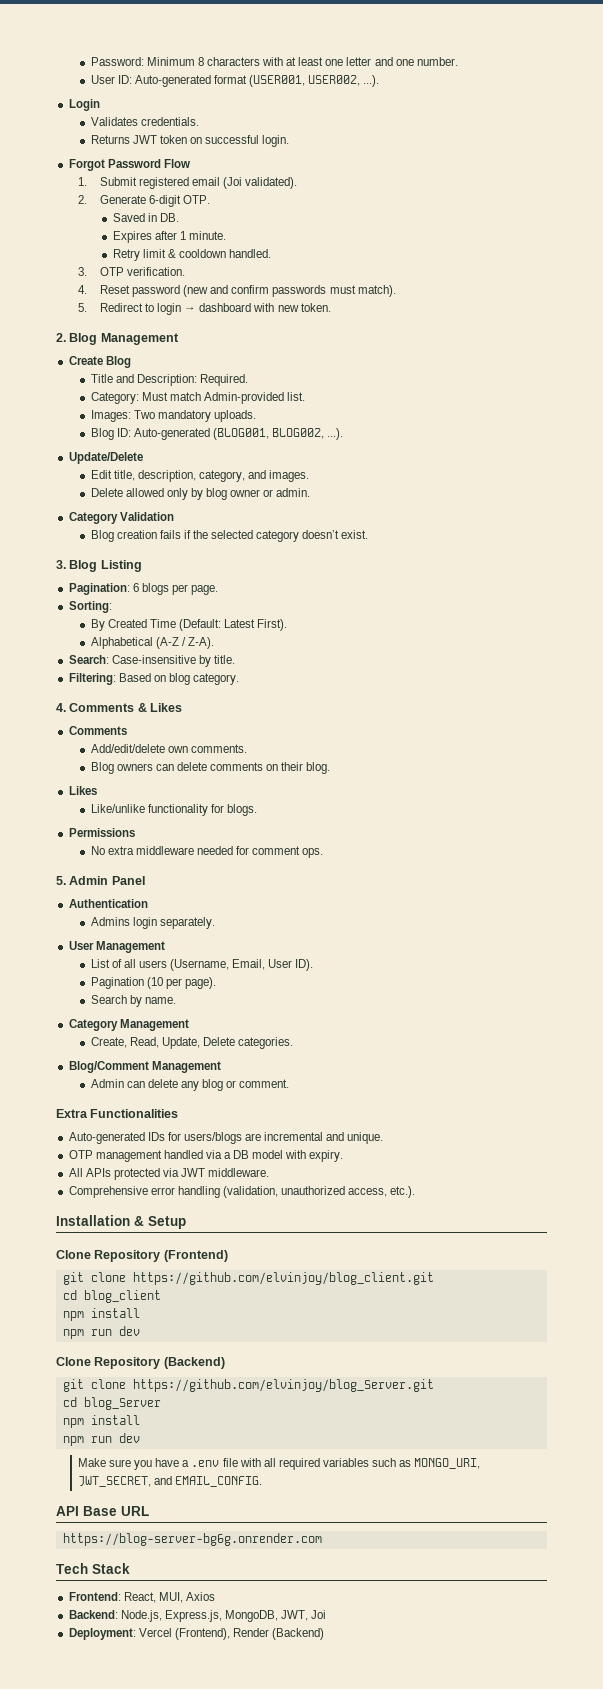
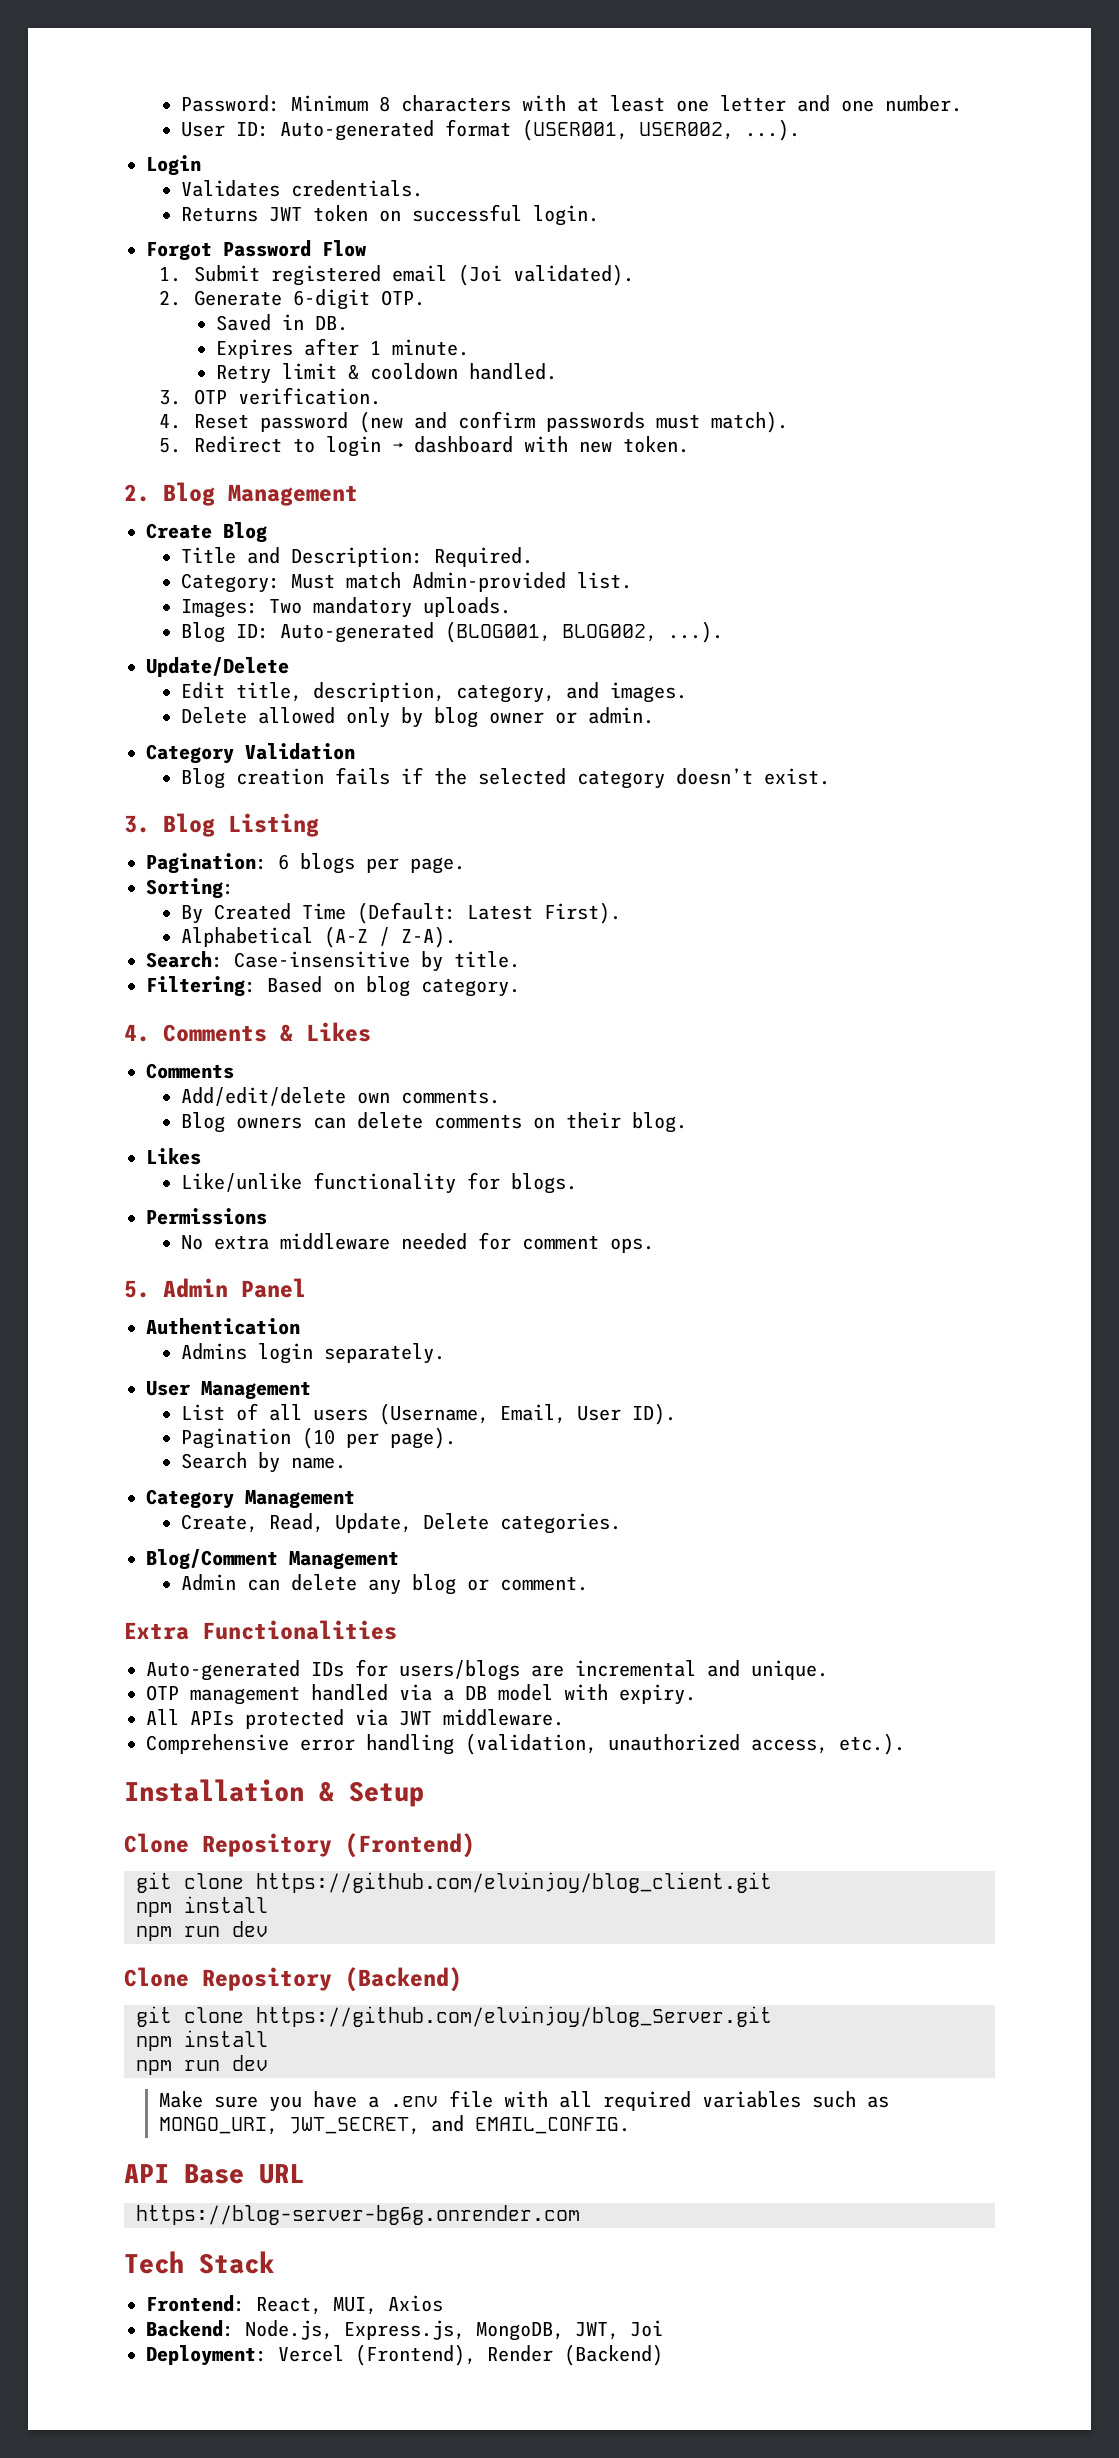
- cd blog_client
- cd blog_Server

